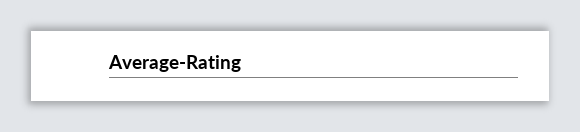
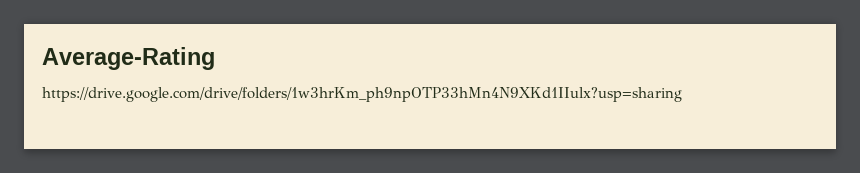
+ https://drive.google.com/drive/folders/1w3hrKm_ph9npOTP33hMn4N9XKd1IIulx?usp=sharing

